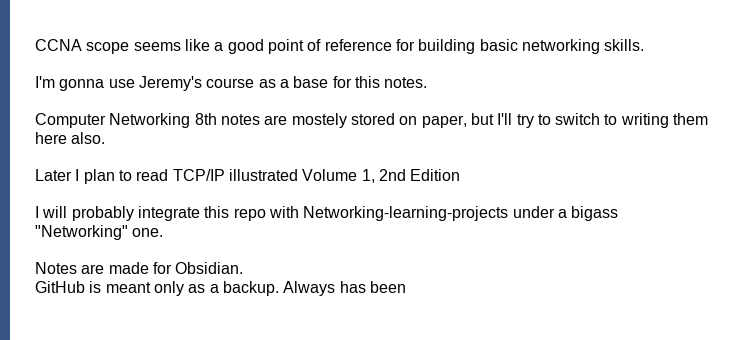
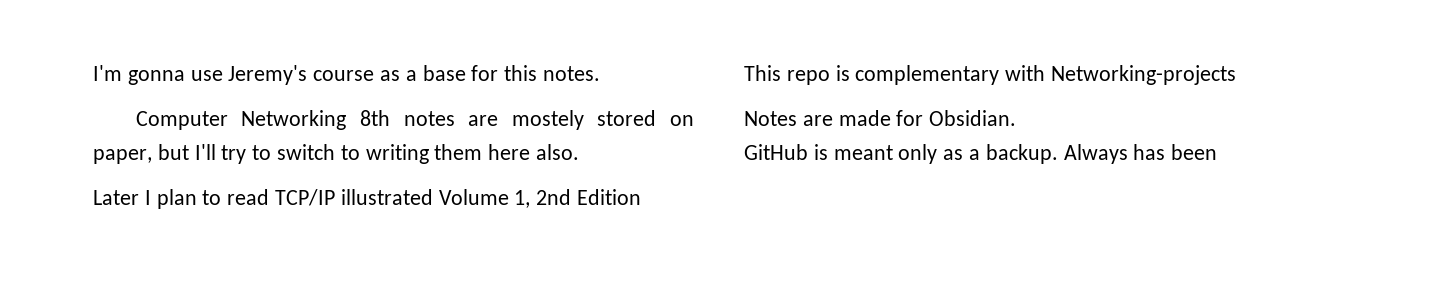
- CCNA scope seems like a good point of reference for building basic networking skills.
- I will probably integrate this repo with Networking-learning-projects under a bigass "Networking" one.
+ This repo is complementary with Networking-projects

